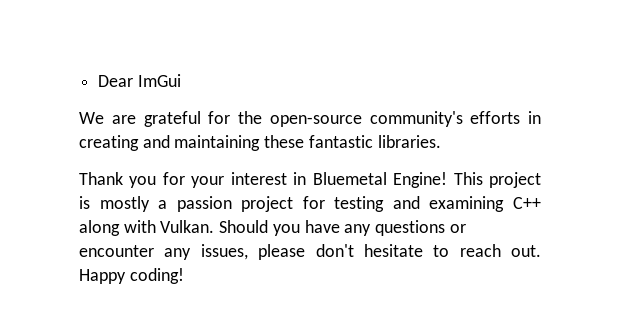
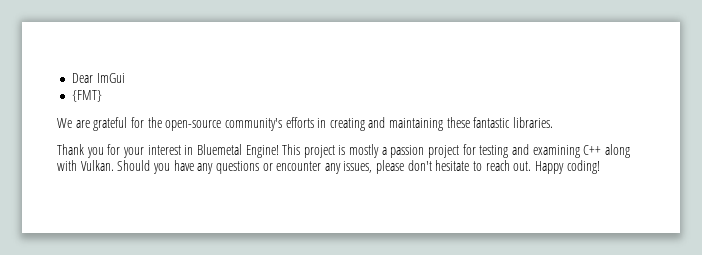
+ {FMT}

